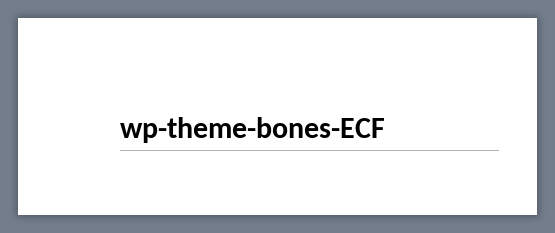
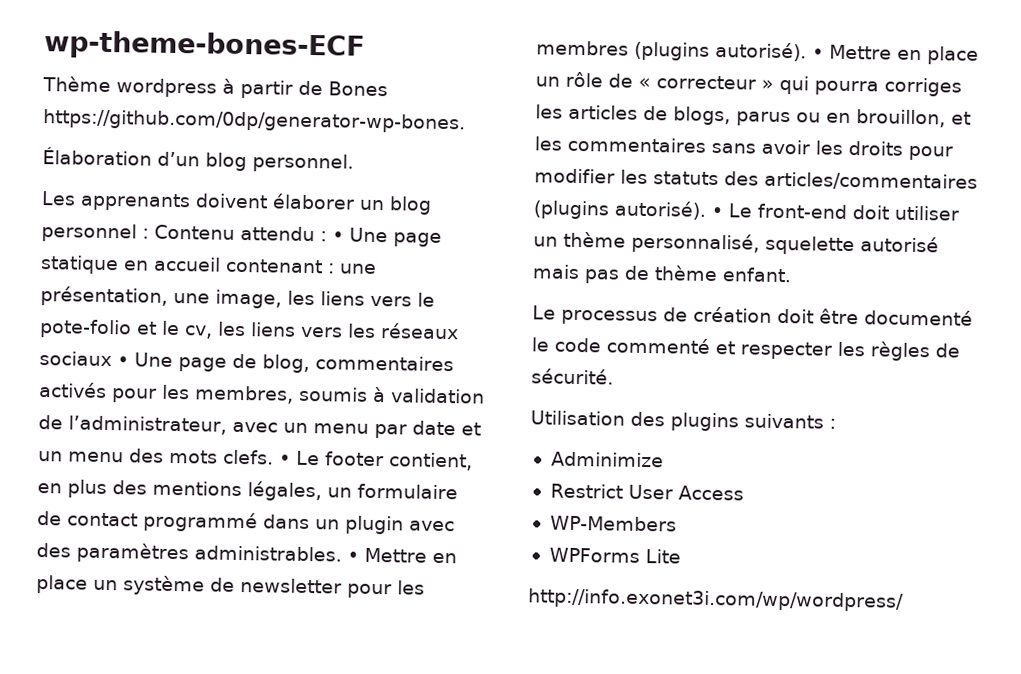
+ Thème wordpress à partir de Bones https://github.com/0dp/generator-wp-bones.
+ Élaboration d’un blog personnel.
+ Les apprenants doivent élaborer un blog personnel : Contenu attendu : • Une page statique en accueil contenant : une présentation, une image, les liens vers le pote-folio et le cv, les liens vers les réseaux sociaux • Une page de blog, commentaires activés pour les membres, soumis à validation de l’administrateur, avec un menu par date et un menu des mots clefs. • Le footer contient, en plus des mentions légales, un formulaire de contact programmé dans un plugin avec des paramètres administrables. • Mettre en place un système de newsletter pour les membres (plugins autorisé). • Mettre en place un rôle de « correcteur » qui pourra corriges les articles de blogs, parus ou en brouillon, et les commentaires sans avoir les droits pour modifier les statuts des articles/commentaires (plugins autorisé). • Le front-end doit utiliser un thème personnalisé, squelette autorisé mais pas de thème enfant.
+ Le processus de création doit être documenté le code commenté et respecter les règles de sécurité.
+ Utilisation des plugins suivants :
+ Adminimize
+ Restrict User Access
+ WP-Members
+ WPForms Lite
+ http://info.exonet3i.com/wp/wordpress/

